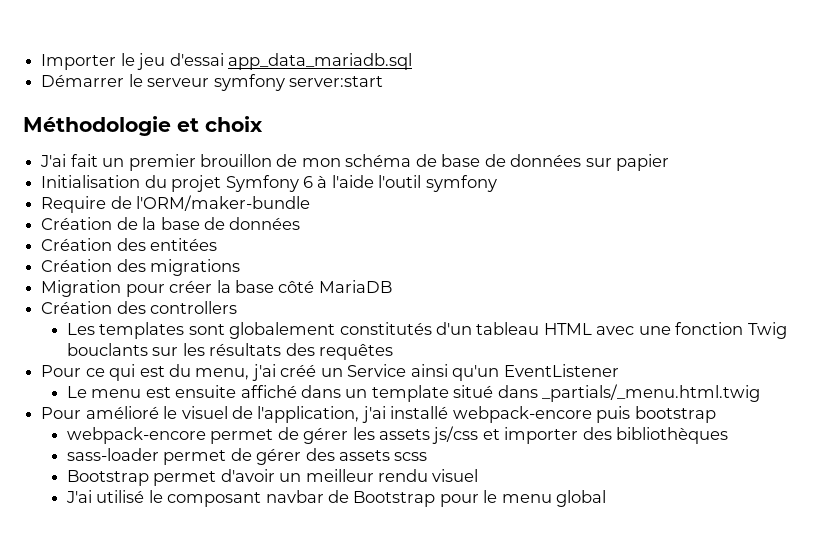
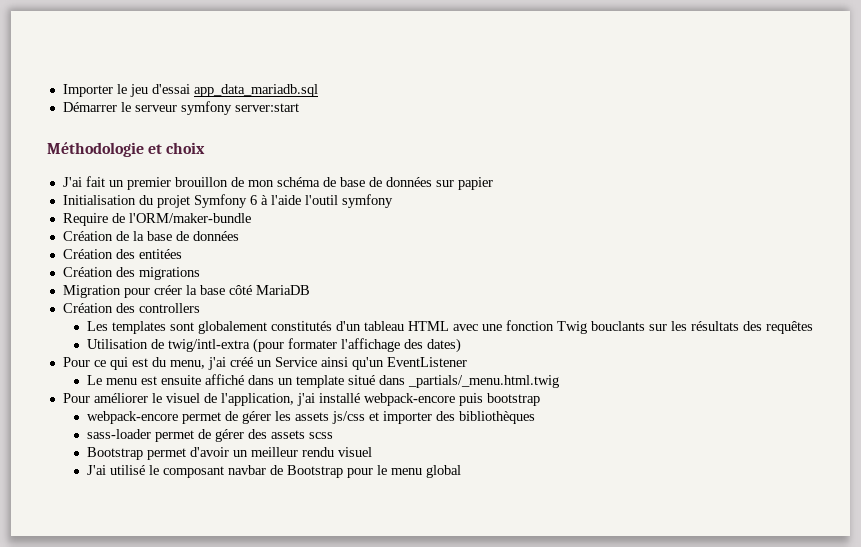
+ Utilisation de twig/intl-extra (pour formater l'affichage des dates)
- Pour amélioré le visuel de l'application, j'ai installé webpack-encore puis bootstrap
+ Pour améliorer le visuel de l'application, j'ai installé webpack-encore puis bootstrap

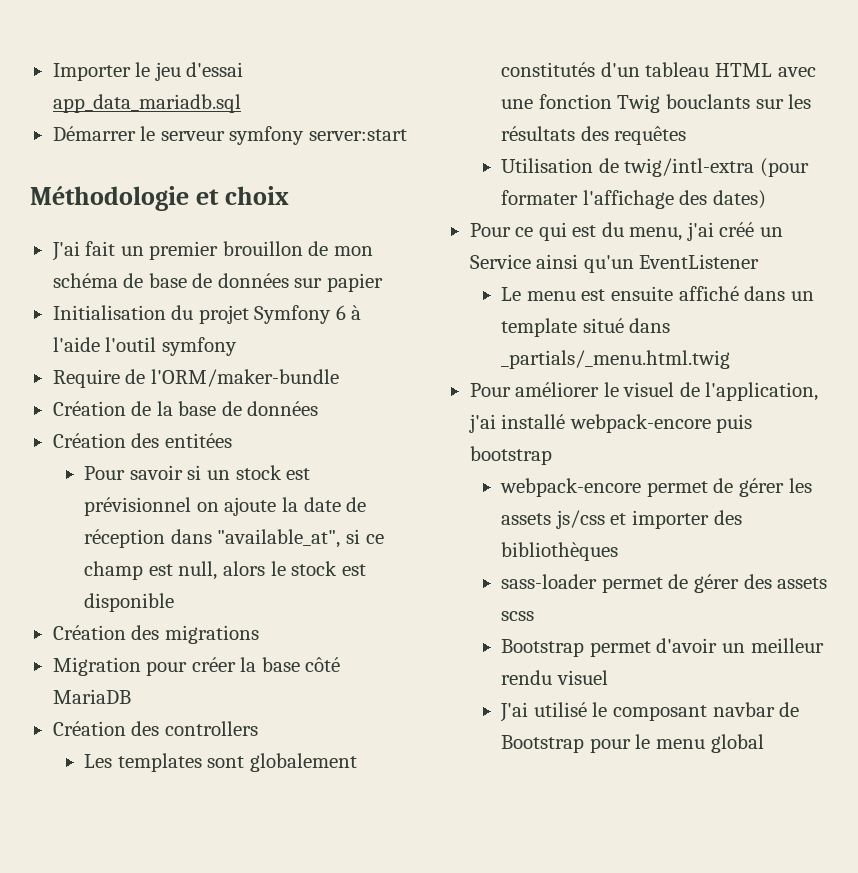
+ Pour savoir si un stock est prévisionnel on ajoute la date de réception dans "available_at", si ce champ est null, alors le stock est disponible

